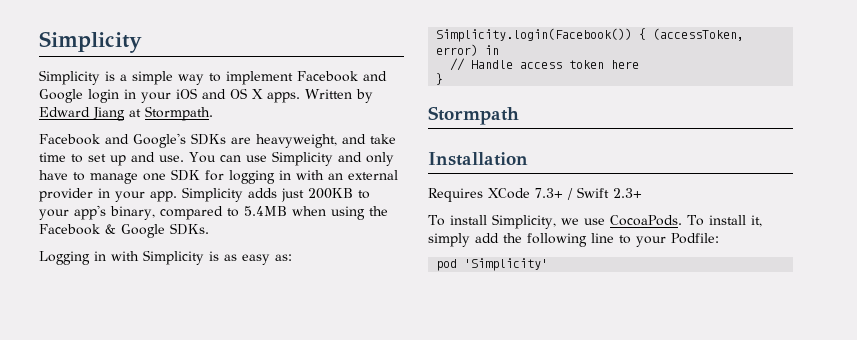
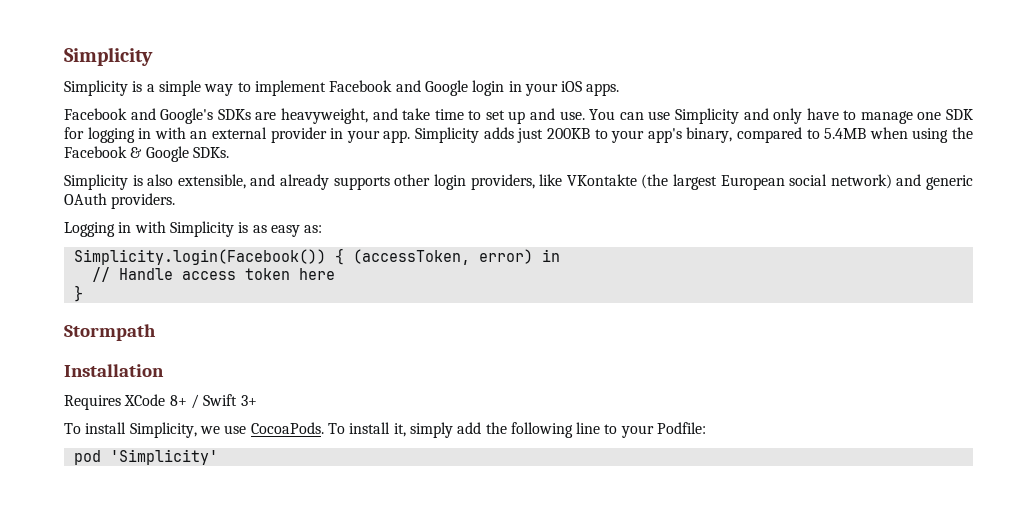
- Simplicity is a simple way to implement Facebook and Google login in your iOS and OS X apps. Written by Edward Jiang at Stormpath.
+ Simplicity is a simple way to implement Facebook and Google login in your iOS apps.
+ Simplicity is also extensible, and already supports other login providers, like VKontakte (the largest European social network) and generic OAuth providers.
- Requires XCode 7.3+ / Swift 2.3+
+ Requires XCode 8+ / Swift 3+

